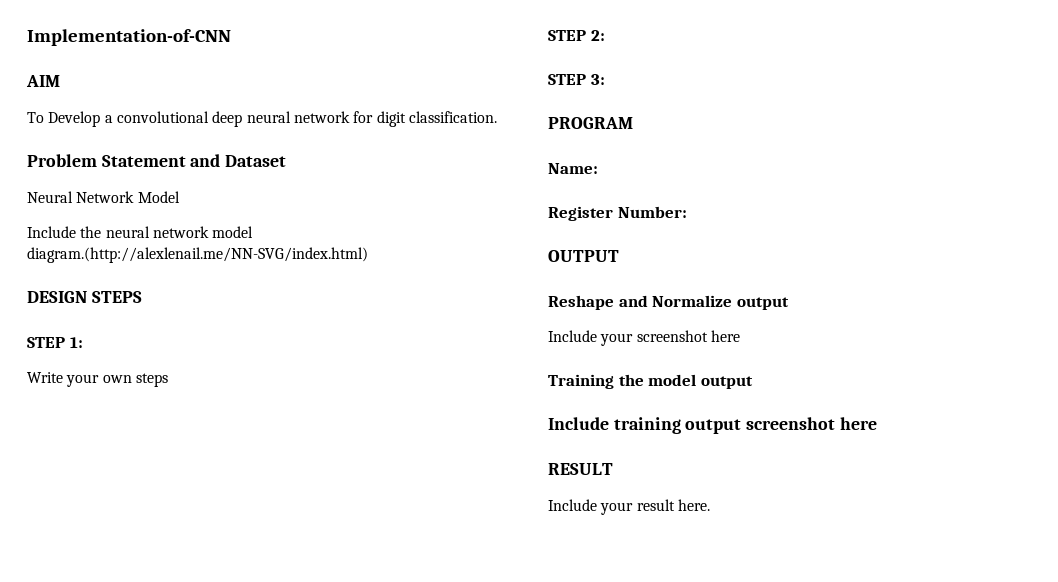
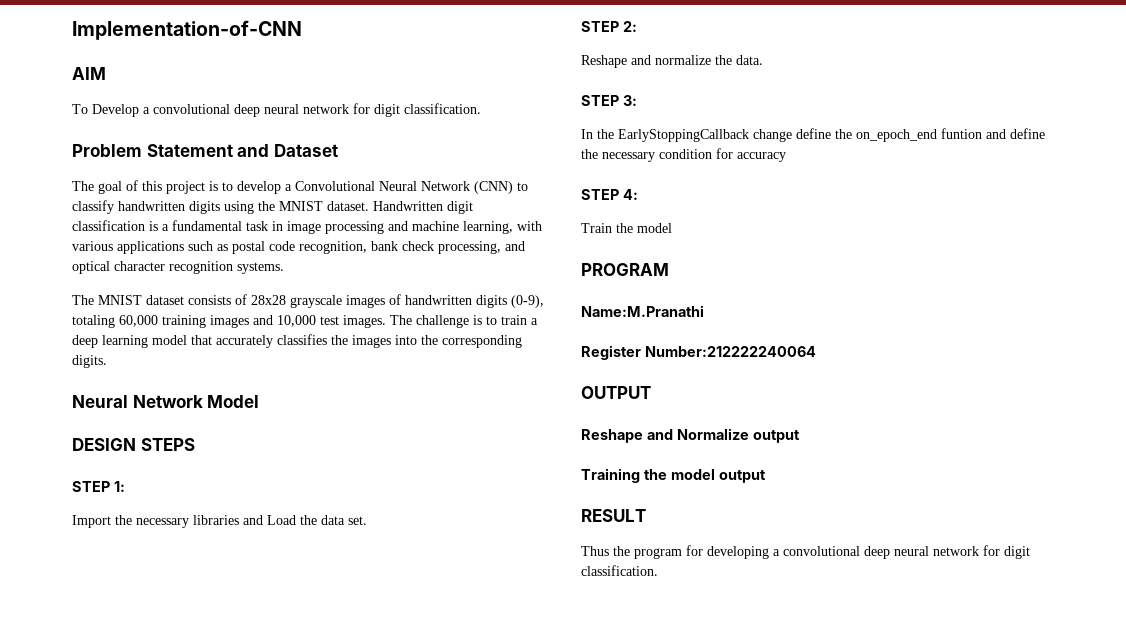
+ The goal of this project is to develop a Convolutional Neural Network (CNN) to classify handwritten digits using the MNIST dataset. Handwritten digit classification is a fundamental task in image processing and machine learning, with various applications such as postal code recognition, bank check processing, and optical character recognition systems.
+ The MNIST dataset consists of 28x28 grayscale images of handwritten digits (0-9), totaling 60,000 training images and 10,000 test images. The challenge is to train a deep learning model that accurately classifies the images into the corresponding digits.
  Neural Network Model
- Include the neural network model diagram.(http://alexlenail.me/NN-SVG/index.html)
  DESIGN STEPS
  STEP 1:
- Write your own steps
+ Import the necessary libraries and Load the data set.
  STEP 2:
+ Reshape and normalize the data.
  STEP 3:
+ In the EarlyStoppingCallback change define the on_epoch_end funtion and define the necessary condition for accuracy
+ STEP 4:
+ Train the model
- Name:
+ Name:M.Pranathi
- Register Number:
+ Register Number:212222240064
- Include your screenshot here
- Include training output screenshot here
  RESULT
- Include your result here.
+ Thus the program for developing a convolutional deep neural network for digit classification.

